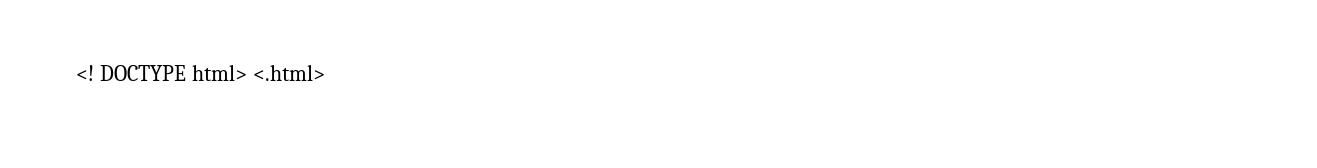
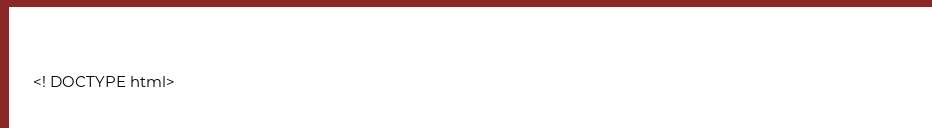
- DOCTYPE html> <.html>
+ DOCTYPE html>

